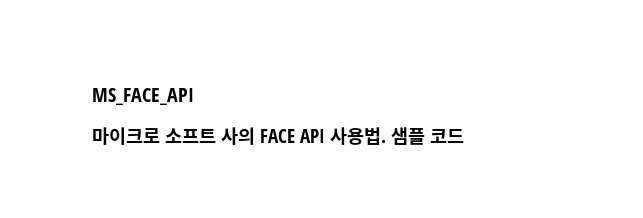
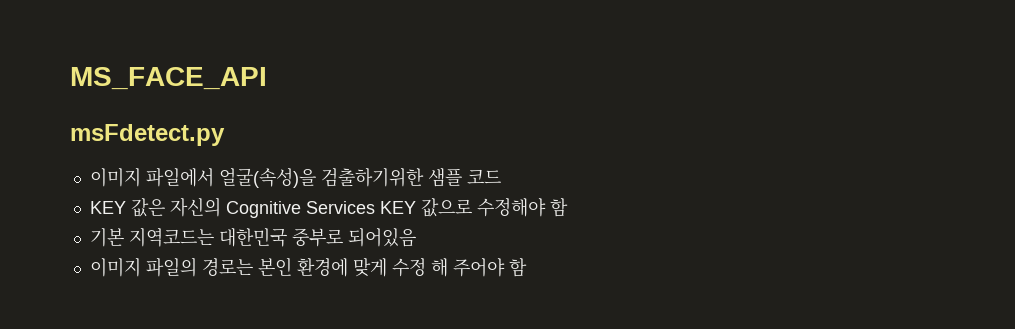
- 마이크로 소프트 사의 FACE API 사용법. 샘플 코드
+ msFdetect.py
+ 이미지 파일에서 얼굴(속성)을 검출하기위한 샘플 코드
+ KEY 값은 자신의 Cognitive Services KEY 값으로 수정해야 함
+ 기본 지역코드는 대한민국 중부로 되어있음
+ 이미지 파일의 경로는 본인 환경에 맞게 수정 해 주어야 함

